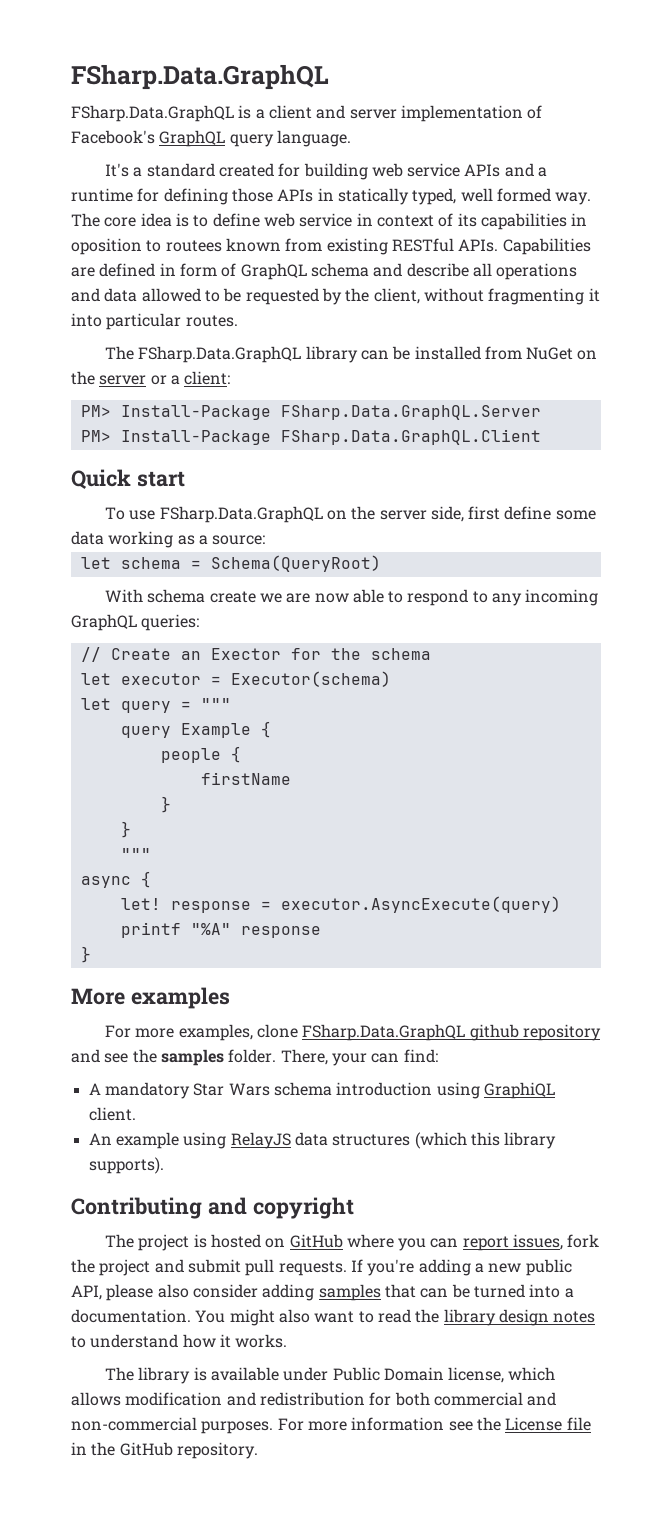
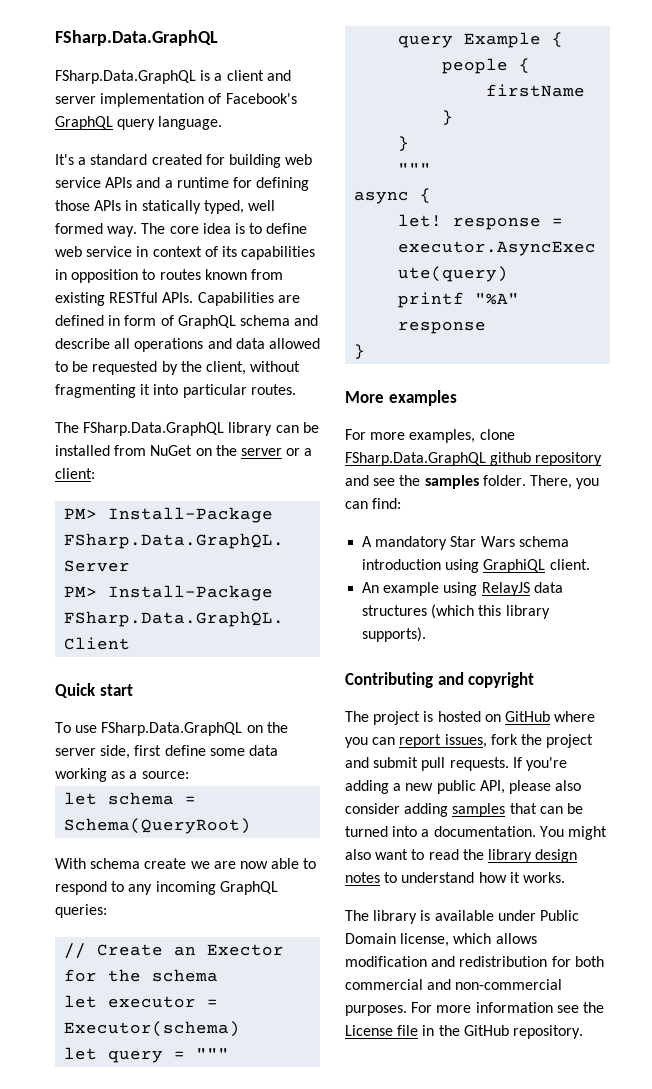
- The core idea is to define web service in context of its capabilities in oposition to routees known from existing RESTful APIs.
+ The core idea is to define web service in context of its capabilities in opposition to routes known from existing RESTful APIs.
- There, your can find:
+ There, you can find:

